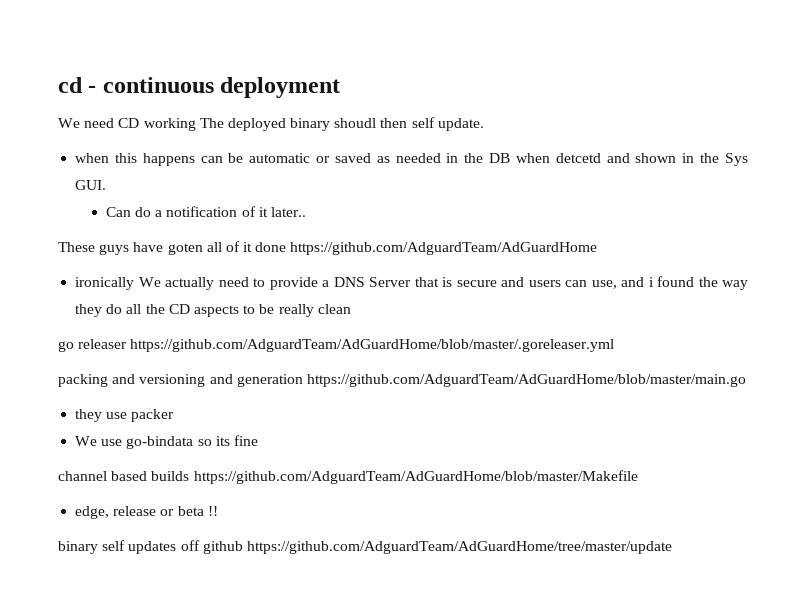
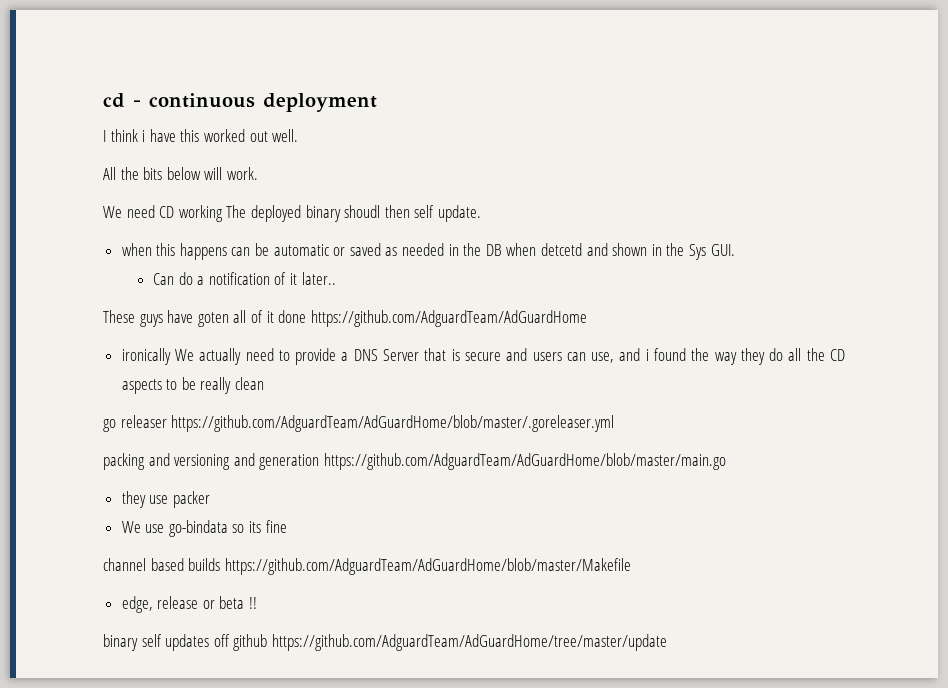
+ I think i have this worked out well.
+ All the bits below will work.

